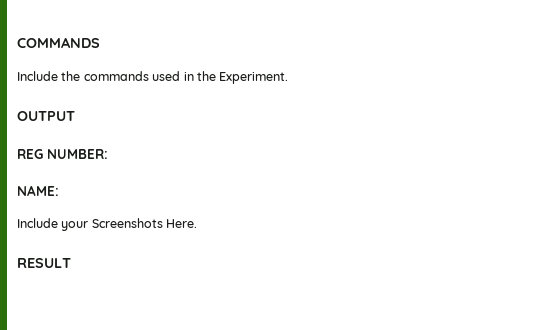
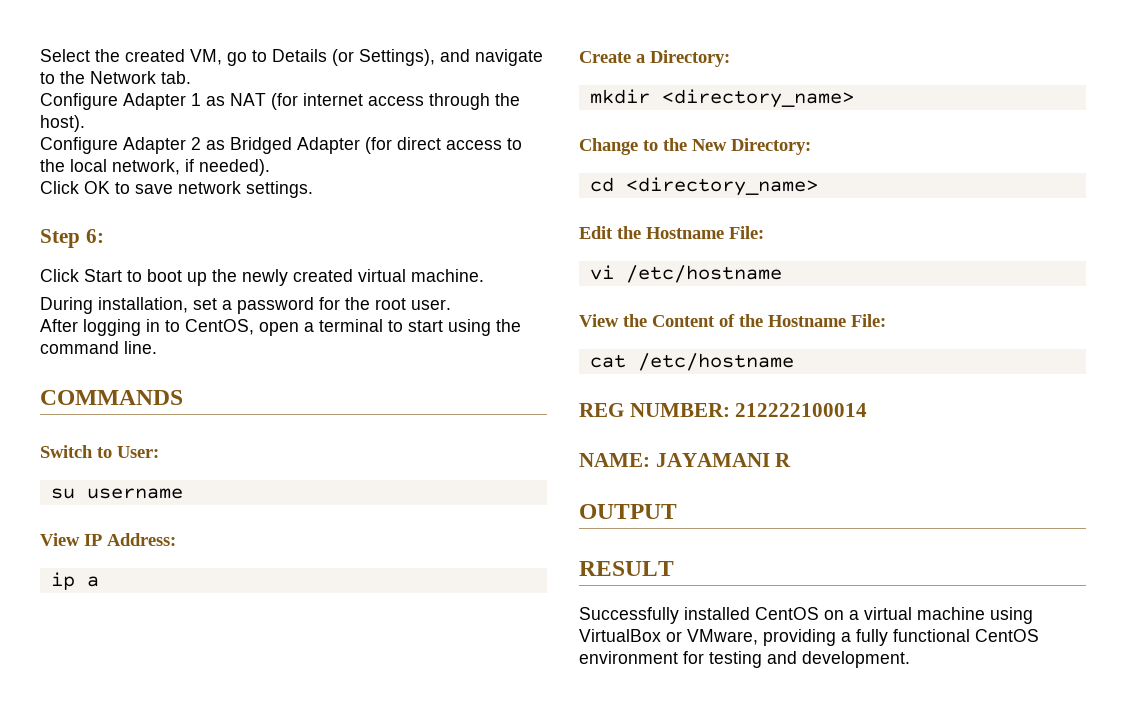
+ Select the created VM, go to Details (or Settings), and navigate to the Network tab.
+ Configure Adapter 1 as NAT (for internet access through the host).
+ Configure Adapter 2 as Bridged Adapter (for direct access to the local network, if needed).
+ Click OK to save network settings.
+ Step 6:
+ Click Start to boot up the newly created virtual machine.
+ During installation, set a password for the root user.
+ After logging in to CentOS, open a terminal to start using the command line.
  COMMANDS
- Include the commands used in the Experiment.
+ Switch to User:
+ su username
+ View IP Address:
+ ip a
+ Create a Directory:
+ mkdir <directory_name>
+ Change to the New Directory:
+ cd <directory_name>
+ Edit the Hostname File:
+ vi /etc/hostname
+ View the Content of the Hostname File:
+ cat /etc/hostname
+ REG NUMBER: 212222100014
+ NAME: JAYAMANI R
  OUTPUT
- REG NUMBER:
- NAME:
- Include your Screenshots Here.
  RESULT
+ Successfully installed CentOS on a virtual machine using VirtualBox or VMware, providing a fully functional CentOS environment for testing and development.

